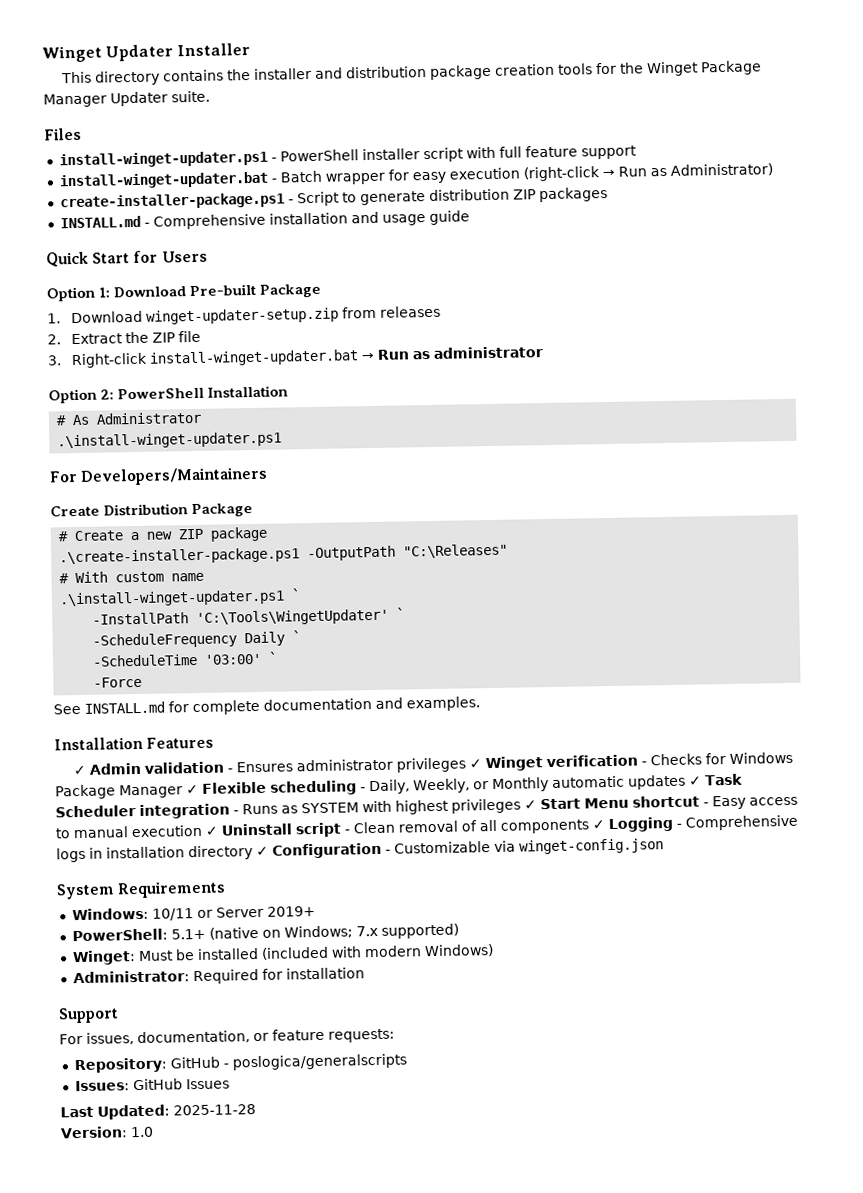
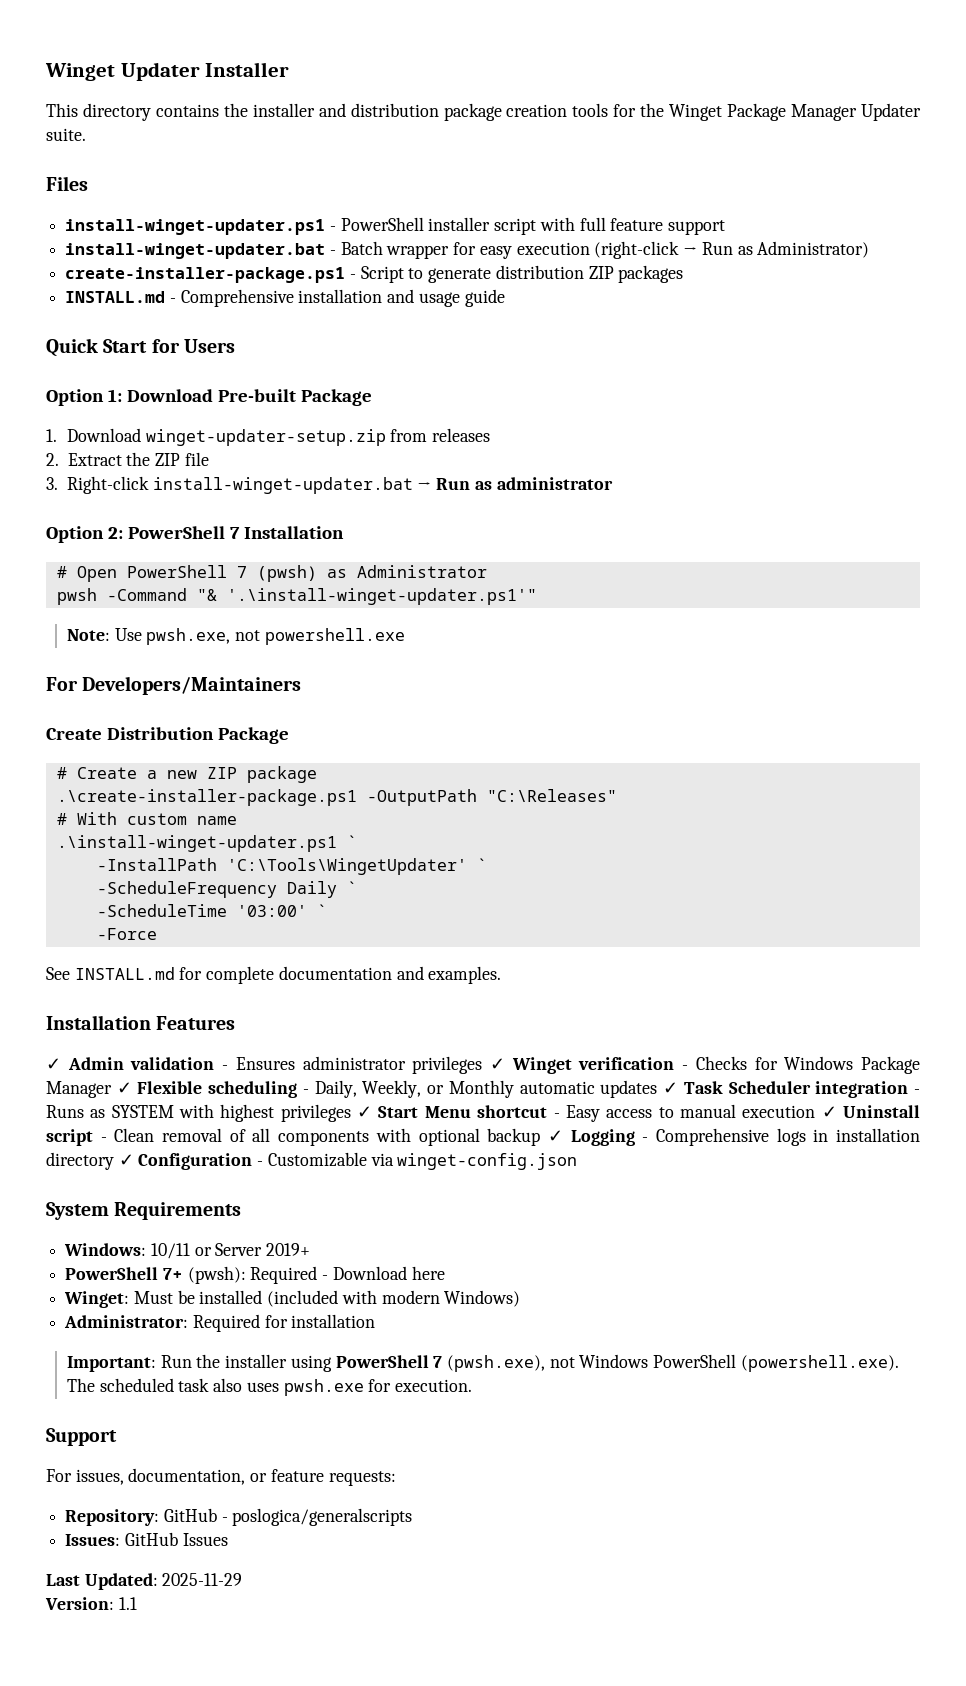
- Option 2: PowerShell Installation
+ Option 2: PowerShell 7 Installation
- # As Administrator
- .\install-winget-updater.ps1
+ # Open PowerShell 7 (pwsh) as Administrator
+ pwsh -Command "& '.\install-winget-updater.ps1'"
+ Note: Use pwsh.exe, not powershell.exe
- ✓ Admin validation - Ensures administrator privileges ✓ Winget verification - Checks for Windows Package Manager ✓ Flexible scheduling - Daily, Weekly, or Monthly automatic updates ✓ Task Scheduler integration - Runs as SYSTEM with highest privileges ✓ Start Menu shortcut - Easy access to manual execution ✓ Uninstall script - Clean removal of all components ✓ Logging - Comprehensive logs in installation directory ✓ Configuration - Customizable via winget-config.json
+ ✓ Admin validation - Ensures administrator privileges ✓ Winget verification - Checks for Windows Package Manager ✓ Flexible scheduling - Daily, Weekly, or Monthly automatic updates ✓ Task Scheduler integration - Runs as SYSTEM with highest privileges ✓ Start Menu shortcut - Easy access to manual execution ✓ Uninstall script - Clean removal of all components with optional backup ✓ Logging - Comprehensive logs in installation directory ✓ Configuration - Customizable via winget-config.json
- PowerShell: 5.1+ (native on Windows; 7.x supported)
+ PowerShell 7+ (pwsh): Required - Download here
+ Important: Run the installer using PowerShell 7 (pwsh.exe), not Windows PowerShell (powershell.exe). The scheduled task also uses pwsh.exe for execution.
- Last Updated: 2025-11-28
+ Last Updated: 2025-11-29
- Version: 1.0
+ Version: 1.1

